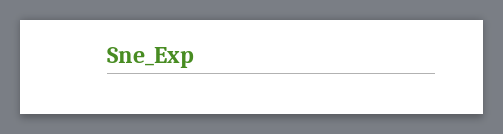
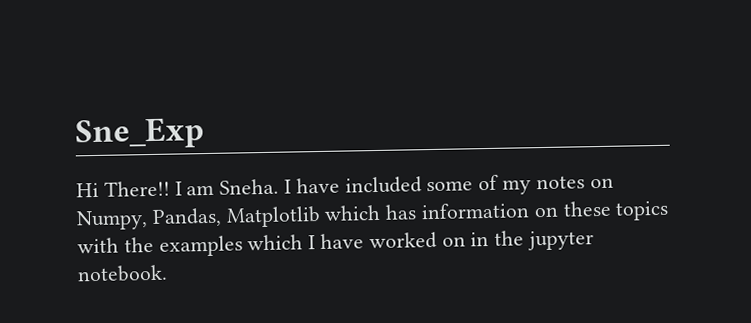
+ Hi There!! I am Sneha. I have included some of my notes on Numpy, Pandas, Matplotlib which has information on these topics with the examples which I have worked on in the jupyter notebook.

